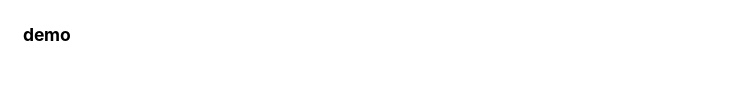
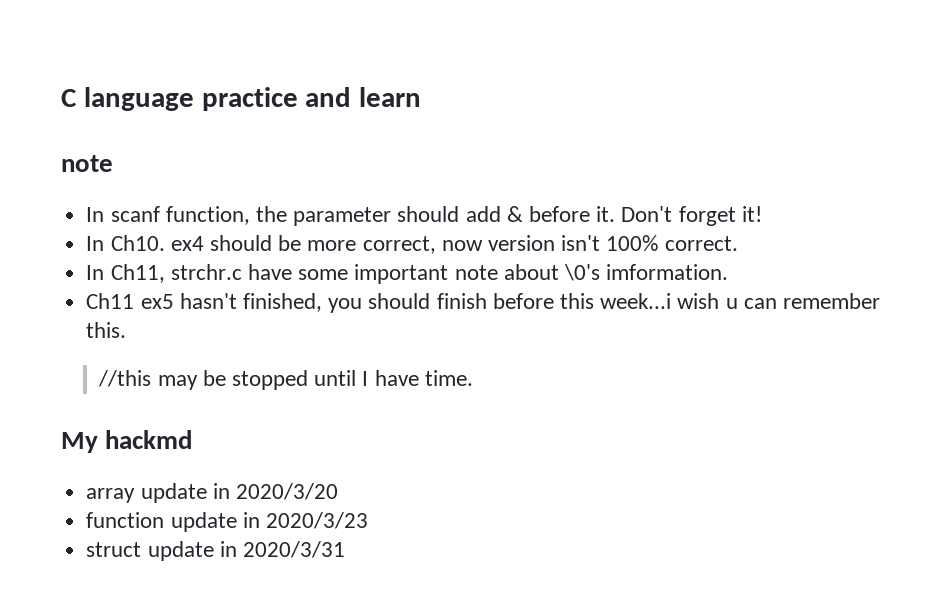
- demo
+ C language practice and learn
+ note
+ In scanf function, the parameter should add & before it. Don't forget it!
+ In Ch10. ex4 should be more correct, now version isn't 100% correct.
+ In Ch11, strchr.c have some important note about \0's imformation.
+ Ch11 ex5 hasn't finished, you should finish before this week...i wish u can remember this.
+ //this may be stopped until I have time.
+ My hackmd
+ array update in 2020/3/20
+ function update in 2020/3/23
+ struct update in 2020/3/31

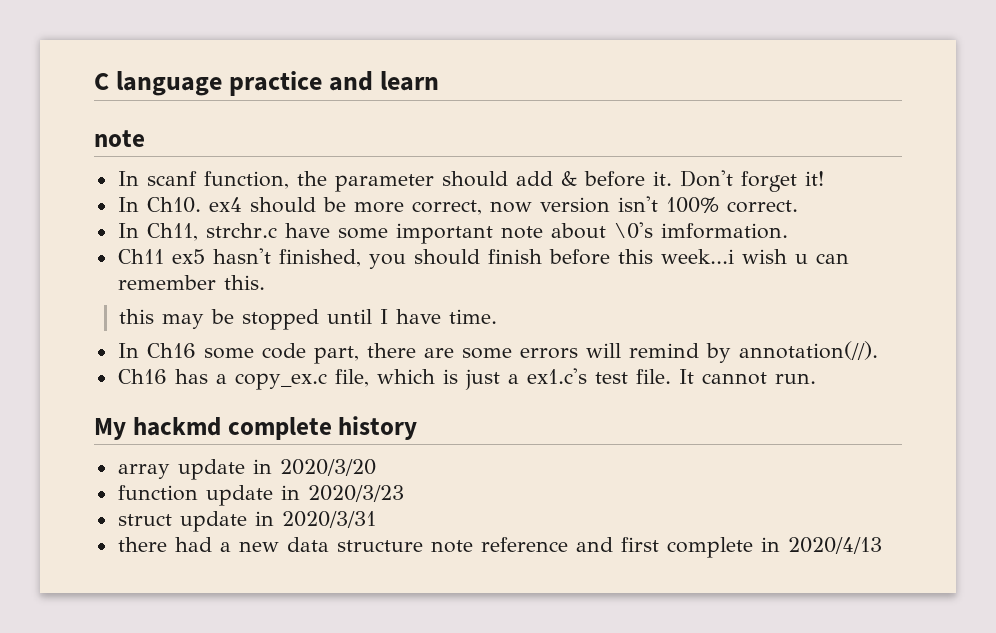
- //this may be stopped until I have time.
+ this may be stopped until I have time.
+ In Ch16 some code part, there are some errors will remind by annotation(//).
+ Ch16 has a copy_ex.c file, which is just a ex1.c's test file. It cannot run.
- My hackmd
+ My hackmd complete history
+ there had a new data structure note reference and first complete in 2020/4/13

